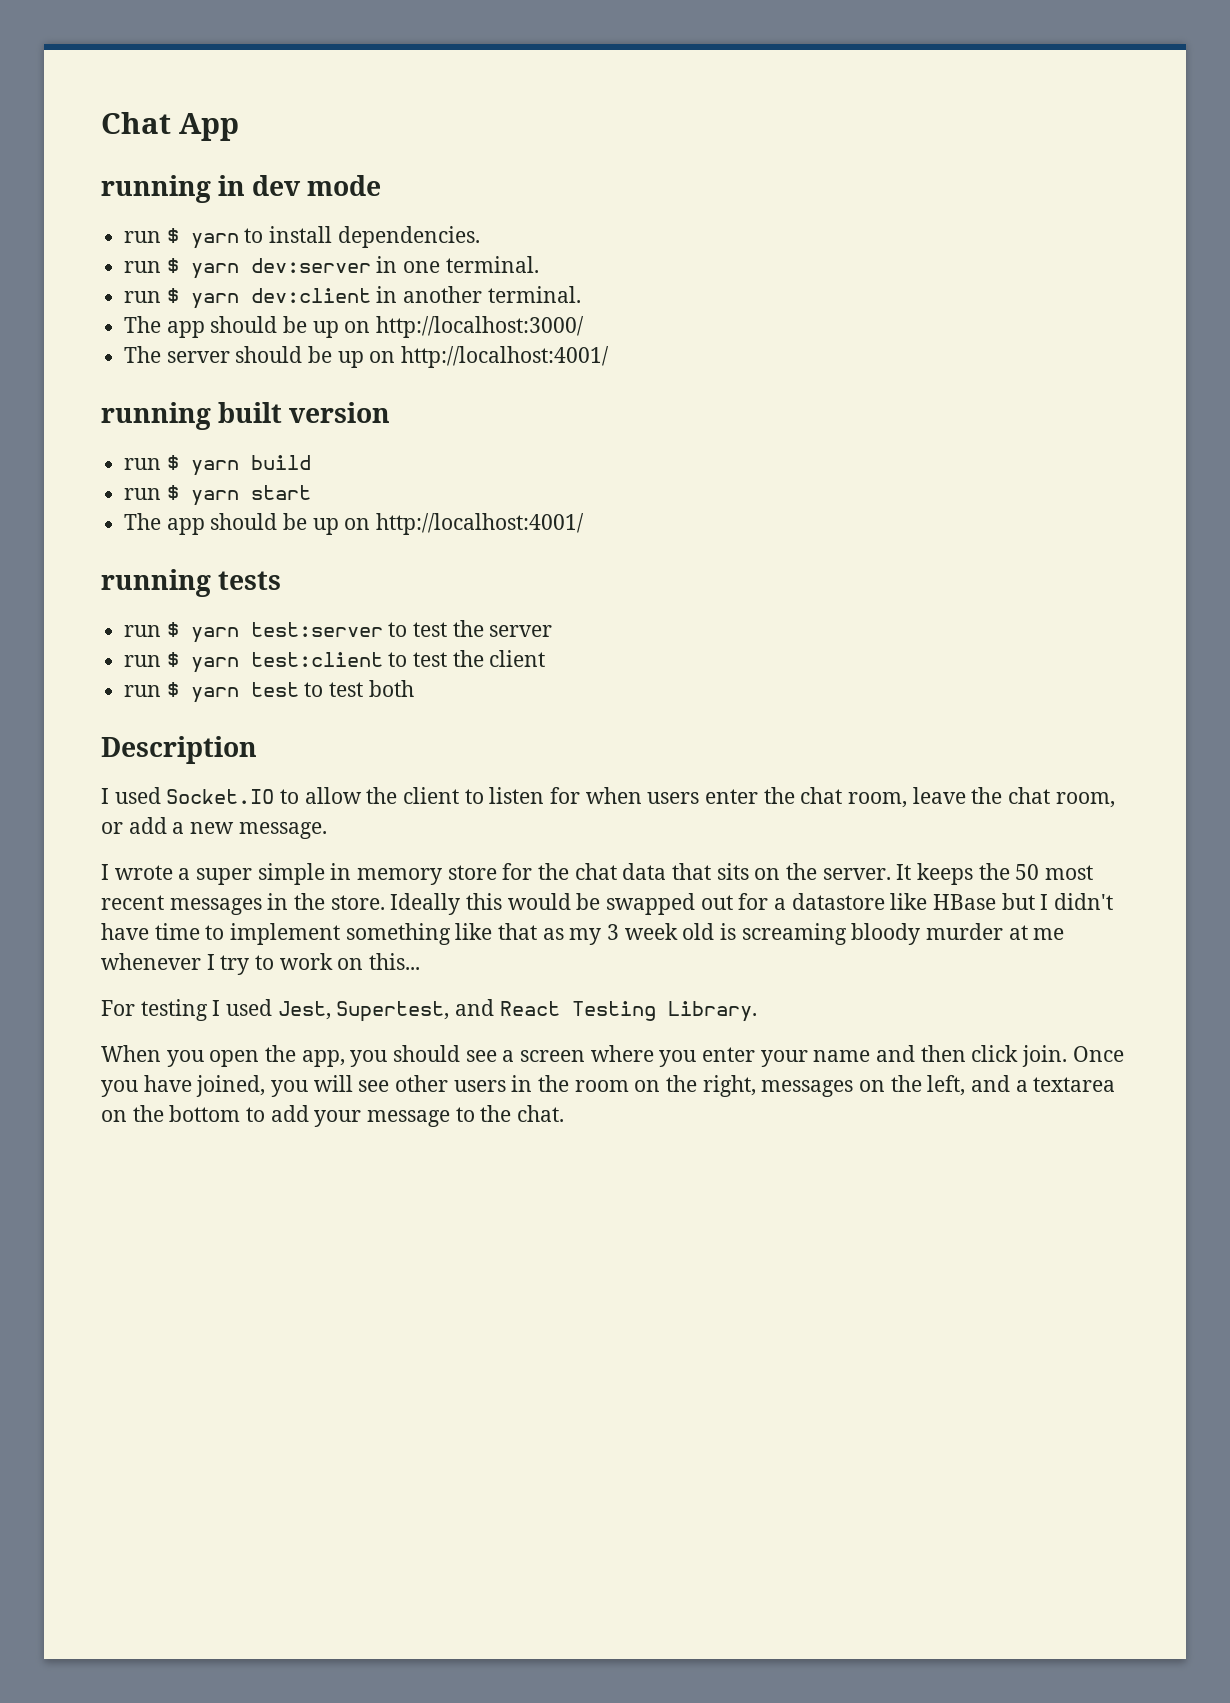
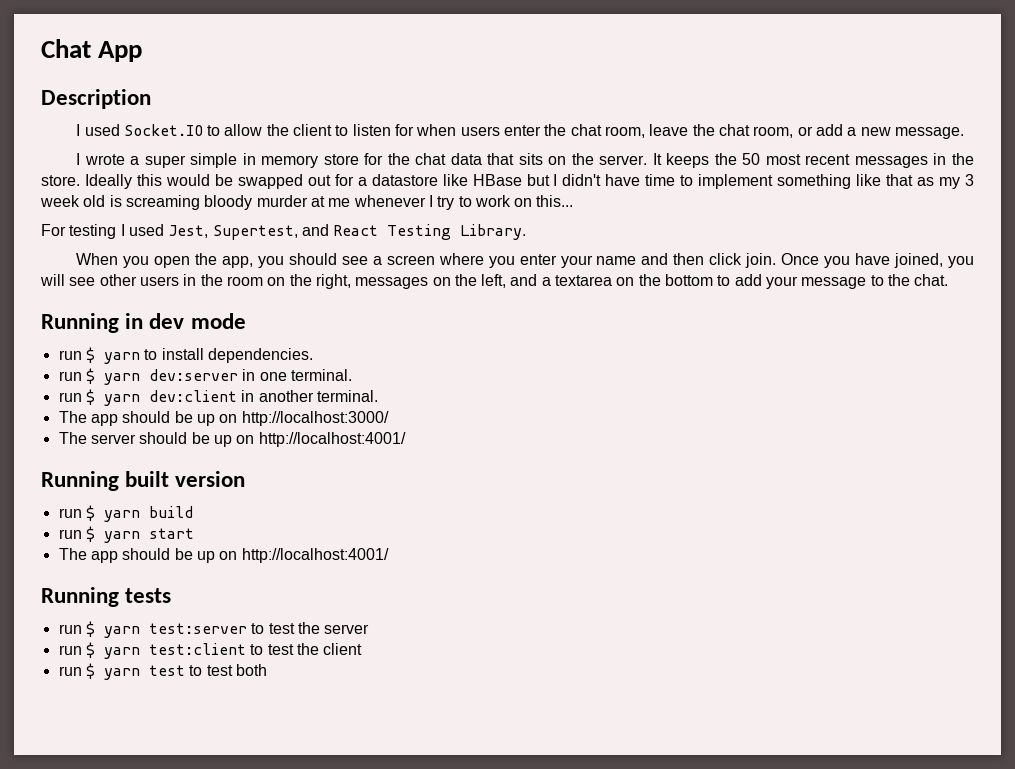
- running in dev mode
- run $ yarn to install dependencies.
- run $ yarn dev:server in one terminal.
- run $ yarn dev:client in another terminal.
- The app should be up on http://localhost:3000/
- The server should be up on http://localhost:4001/
- running built version
- run $ yarn build
- run $ yarn start
- The app should be up on http://localhost:4001/
- running tests
- run $ yarn test:server to test the server
- run $ yarn test:client to test the client
- run $ yarn test to test both
+ Running in dev mode
+ run $ yarn to install dependencies.
+ run $ yarn dev:server in one terminal.
+ run $ yarn dev:client in another terminal.
+ The app should be up on http://localhost:3000/
+ The server should be up on http://localhost:4001/
+ Running built version
+ run $ yarn build
+ run $ yarn start
+ The app should be up on http://localhost:4001/
+ Running tests
+ run $ yarn test:server to test the server
+ run $ yarn test:client to test the client
+ run $ yarn test to test both

